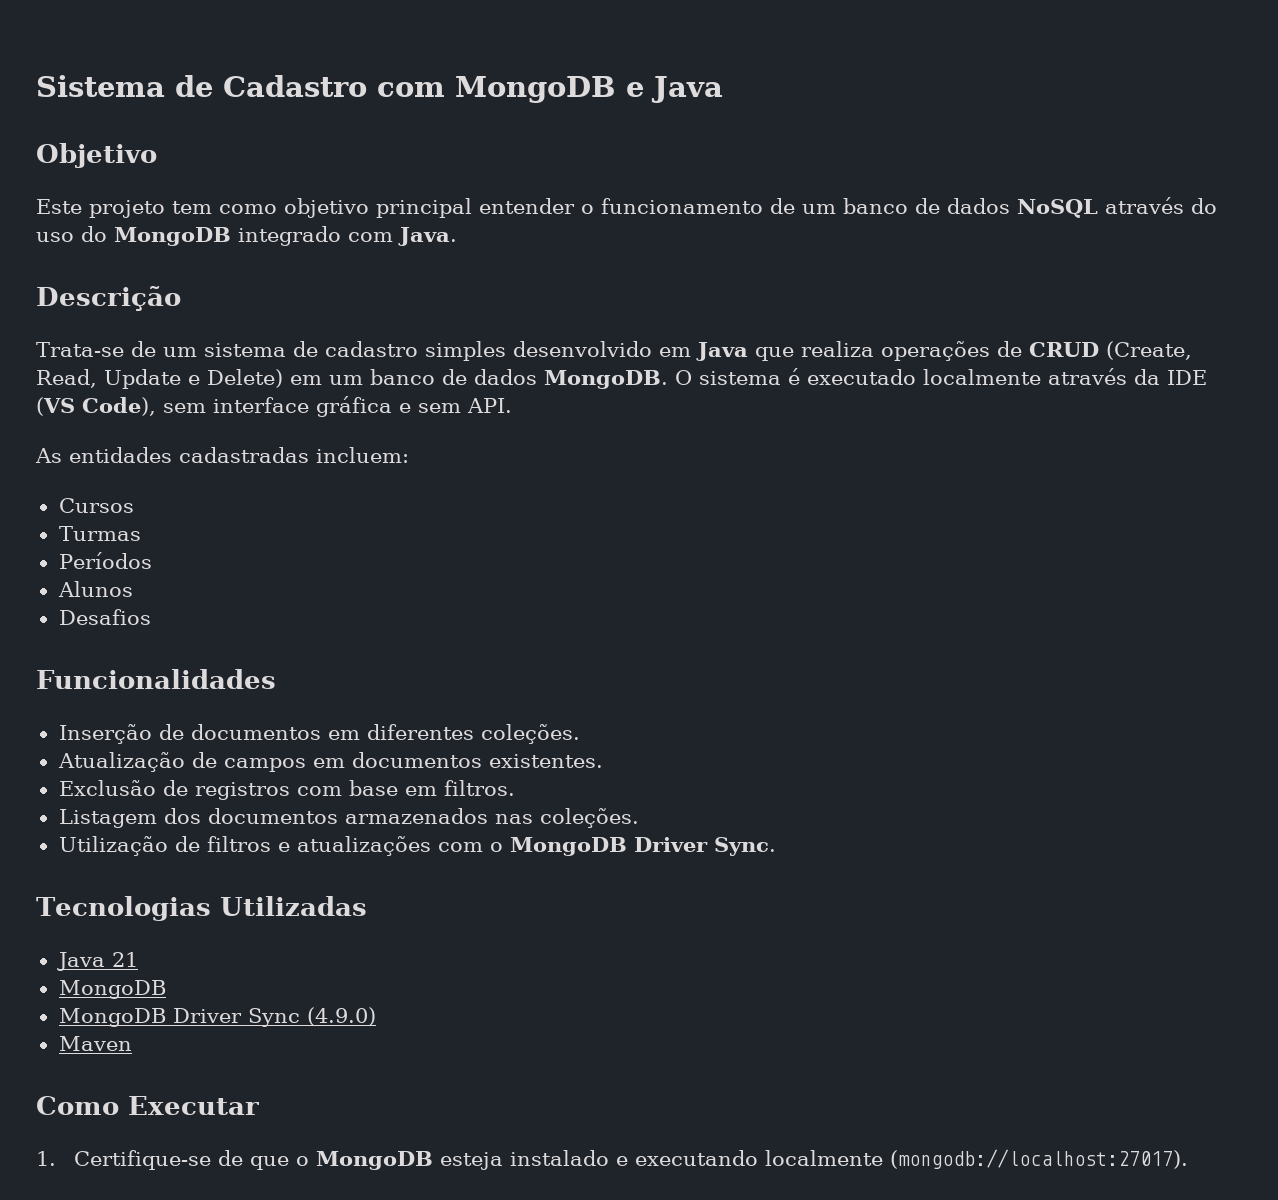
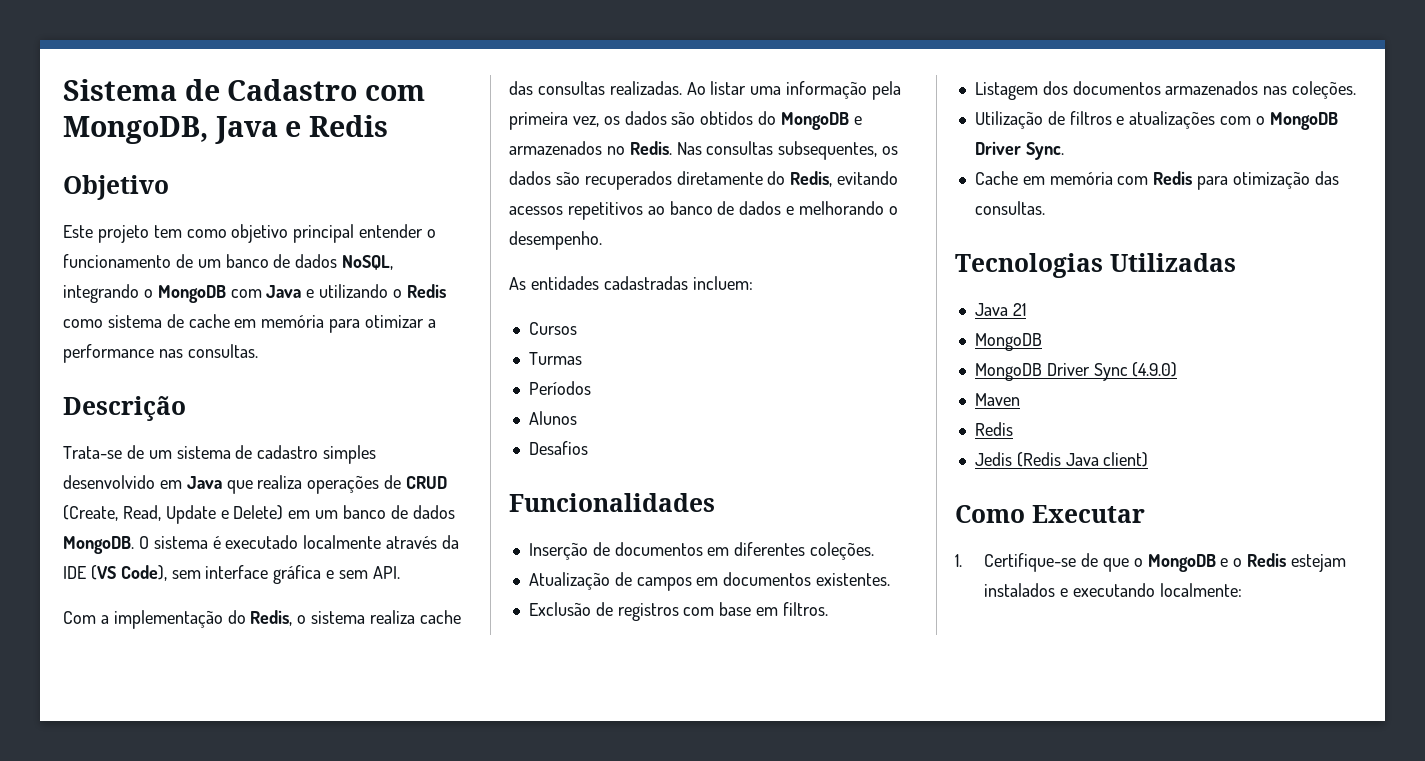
- Sistema de Cadastro com MongoDB e Java
+ Sistema de Cadastro com MongoDB, Java e Redis
- Este projeto tem como objetivo principal entender o funcionamento de um banco de dados NoSQL através do uso do MongoDB integrado com Java.
+ Este projeto tem como objetivo principal entender o funcionamento de um banco de dados NoSQL, integrando o MongoDB com Java e utilizando o Redis como sistema de cache em memória para otimizar a performance nas consultas.
+ Com a implementação do Redis, o sistema realiza cache das consultas realizadas. Ao listar uma informação pela primeira vez, os dados são obtidos do MongoDB e armazenados no Redis. Nas consultas subsequentes, os dados são recuperados diretamente do Redis, evitando acessos repetitivos ao banco de dados e melhorando o desempenho.
+ Cache em memória com Redis para otimização das consultas.
  Maven
+ Redis
+ Jedis (Redis Java client)
- 1. Certifique-se de que o MongoDB esteja instalado e executando localmente (mongodb://localhost:27017).
+ 1. Certifique-se de que o MongoDB e o Redis estejam instalados e executando localmente:

